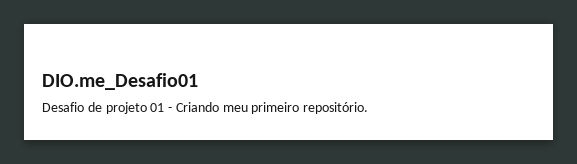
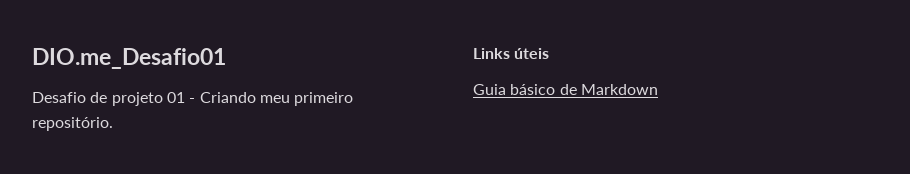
+ Links úteis
+ Guia básico de Markdown

